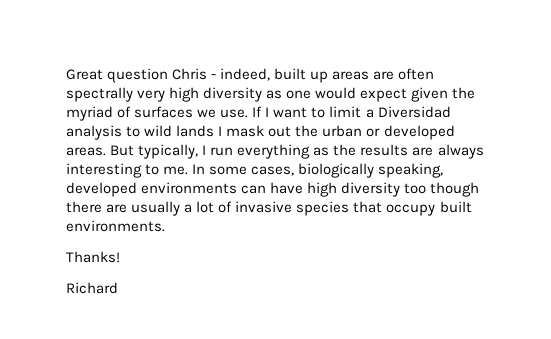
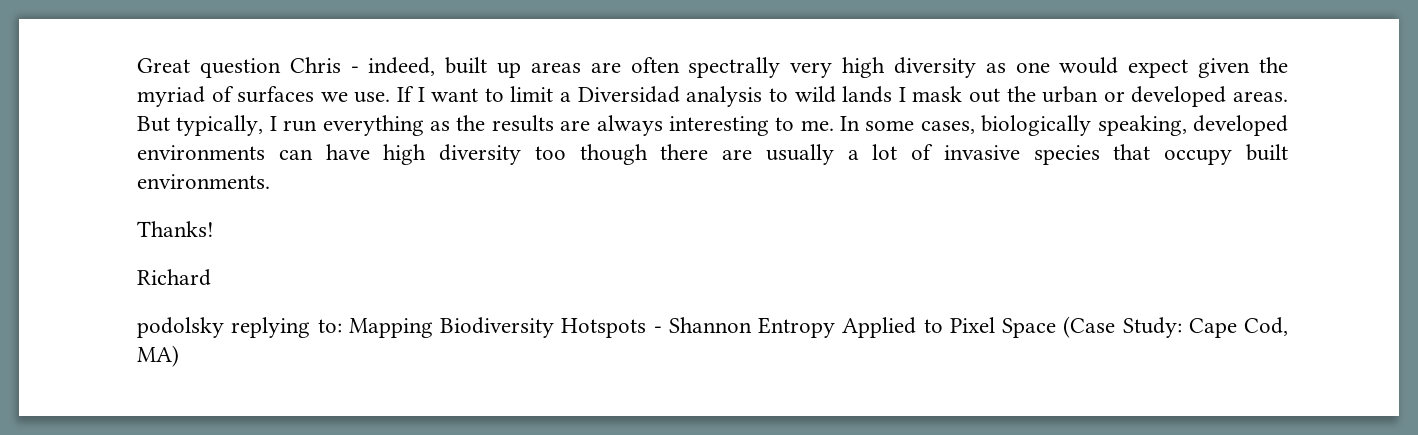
+ podolsky replying to: Mapping Biodiversity Hotspots - Shannon Entropy Applied to Pixel Space (Case Study: Cape Cod, MA)

